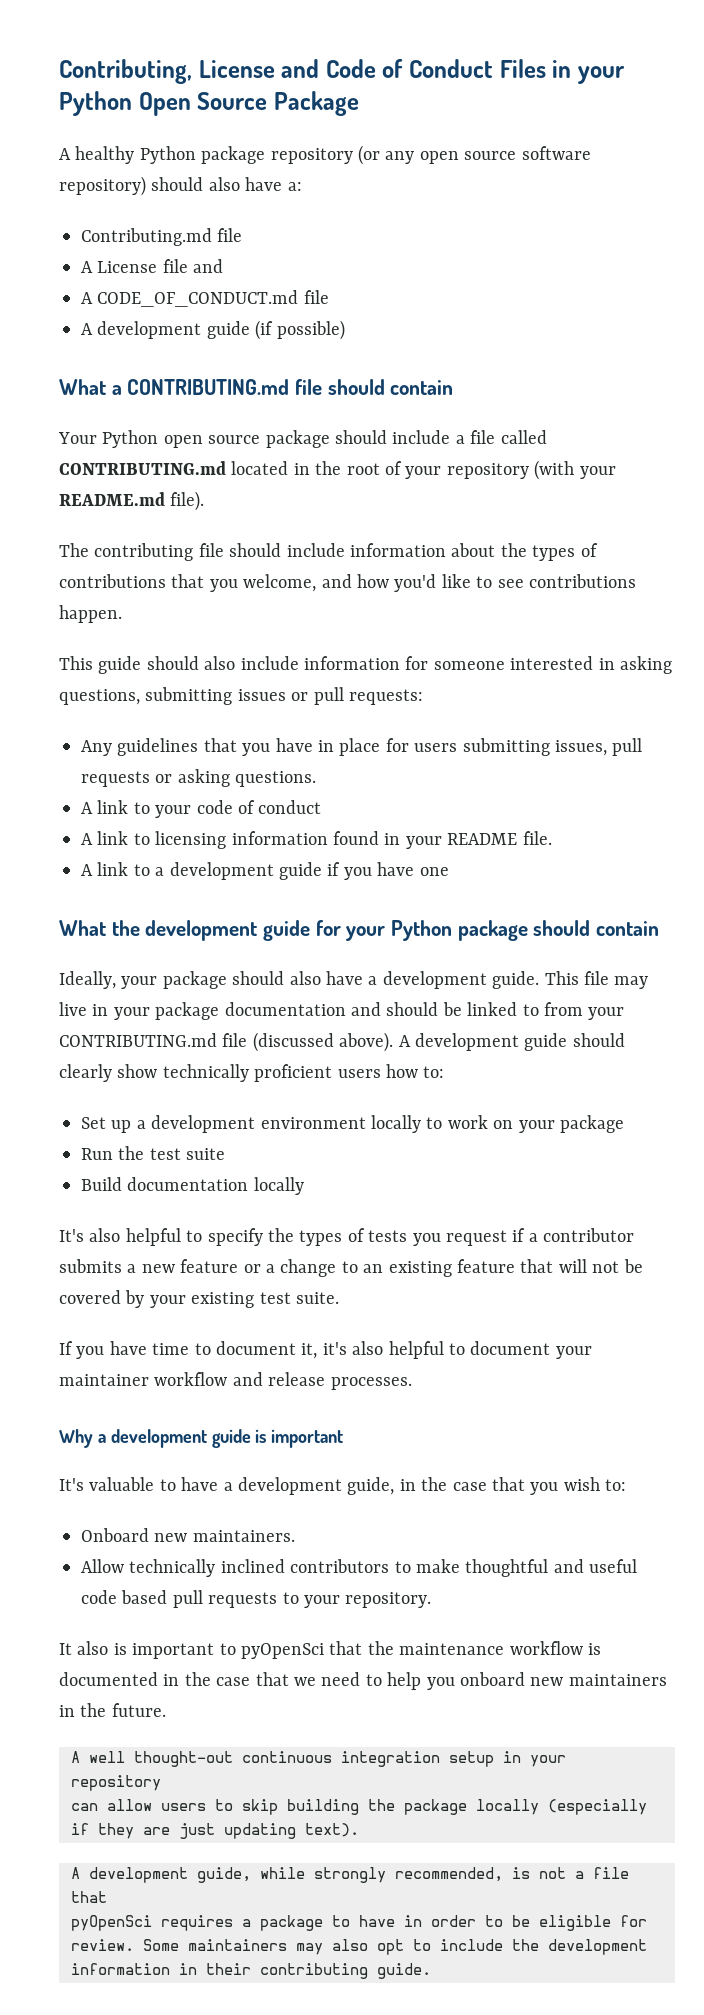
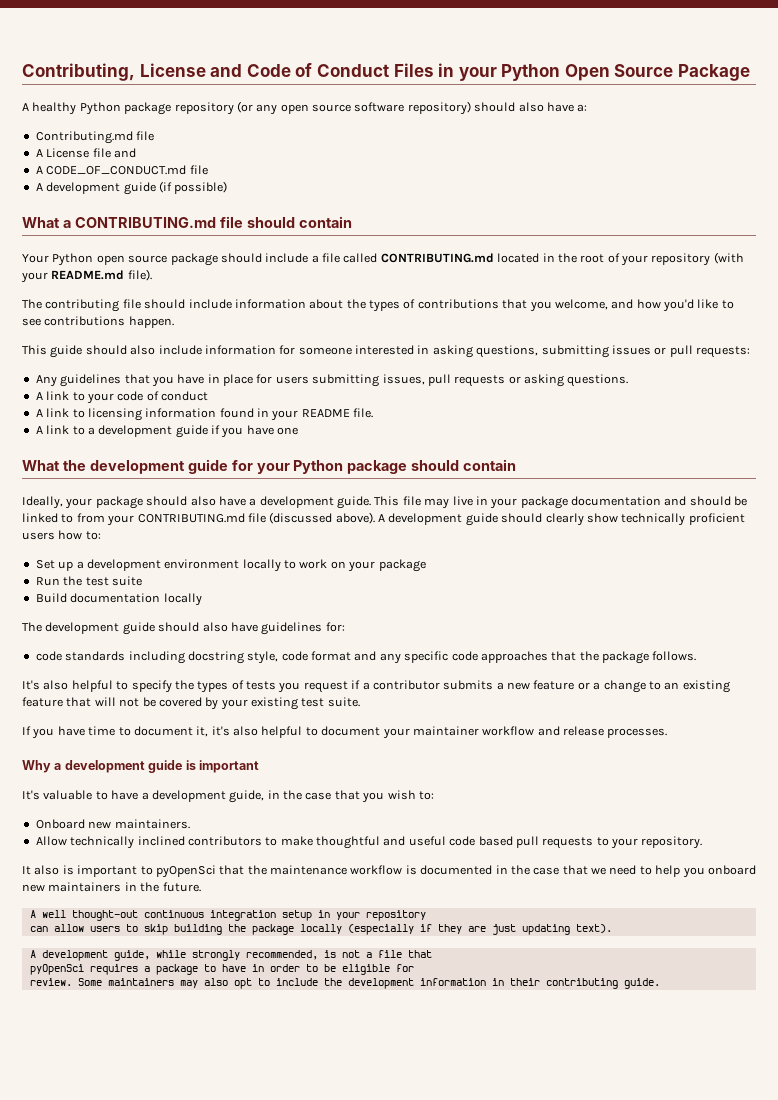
+ The development guide should also have guidelines for:
+ code standards including docstring style, code format and any specific code approaches that the package follows.

